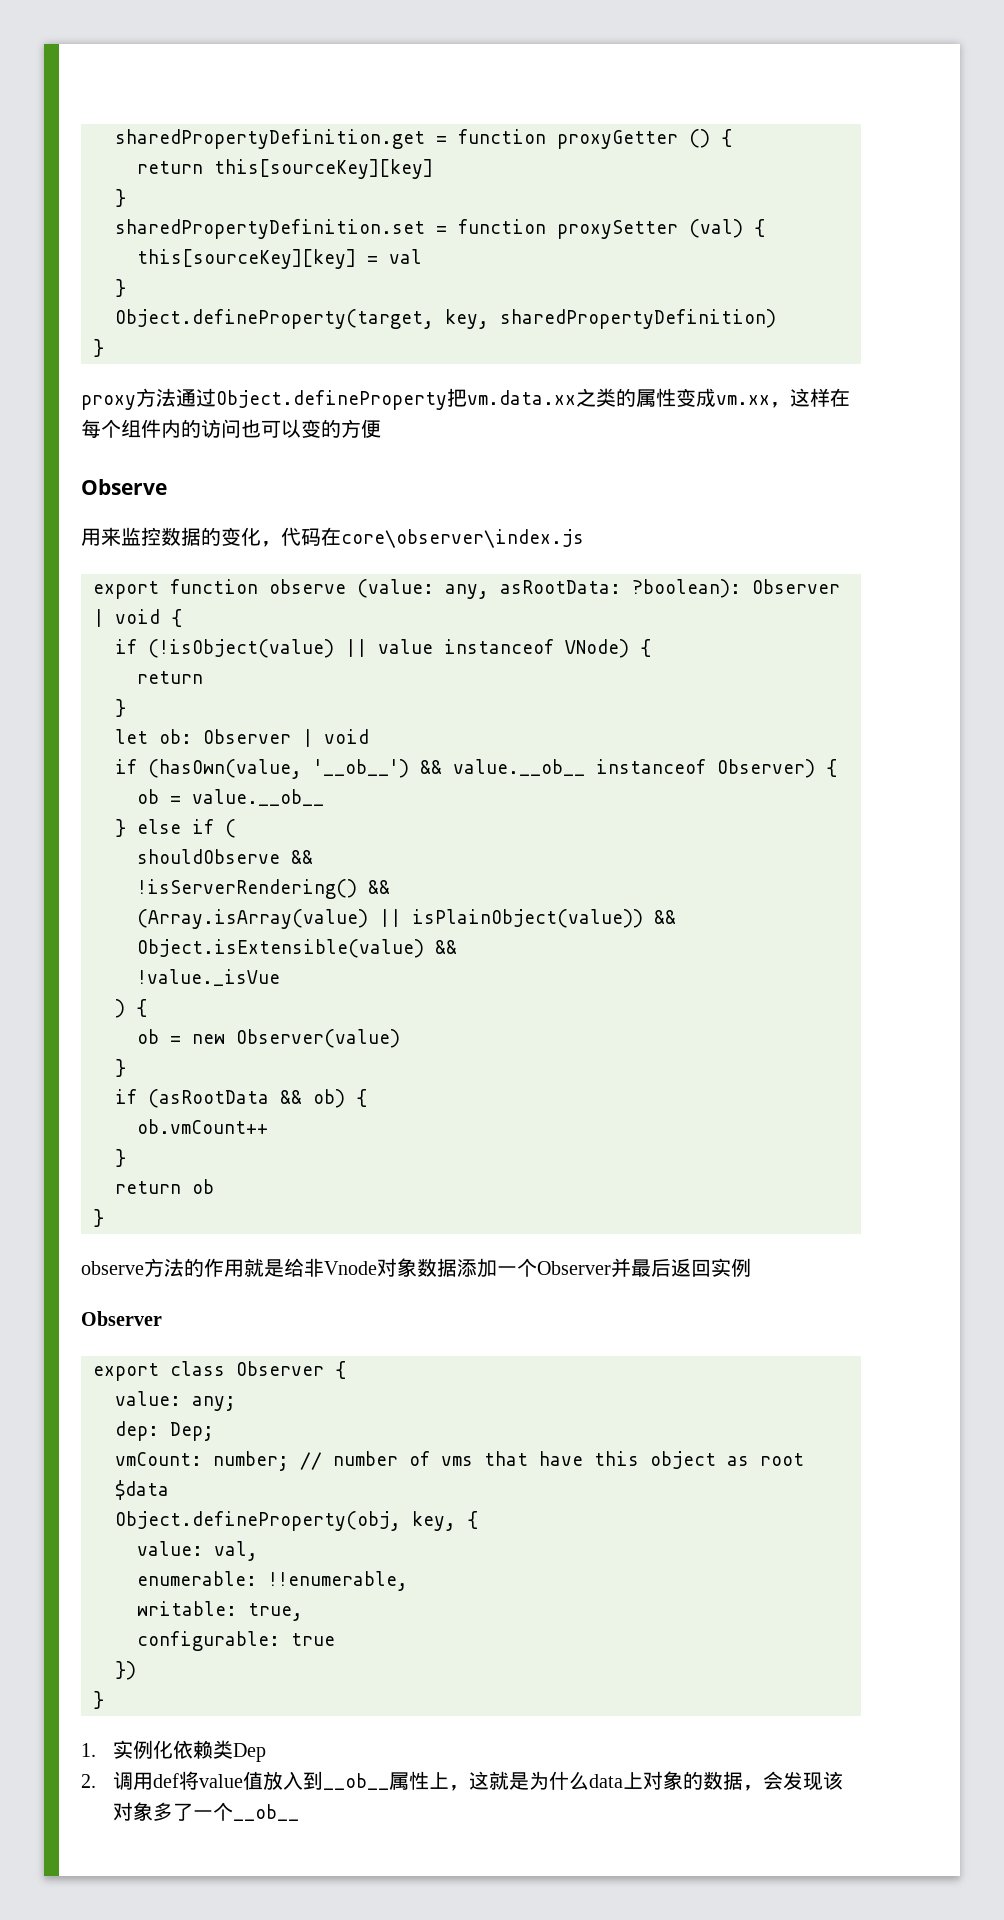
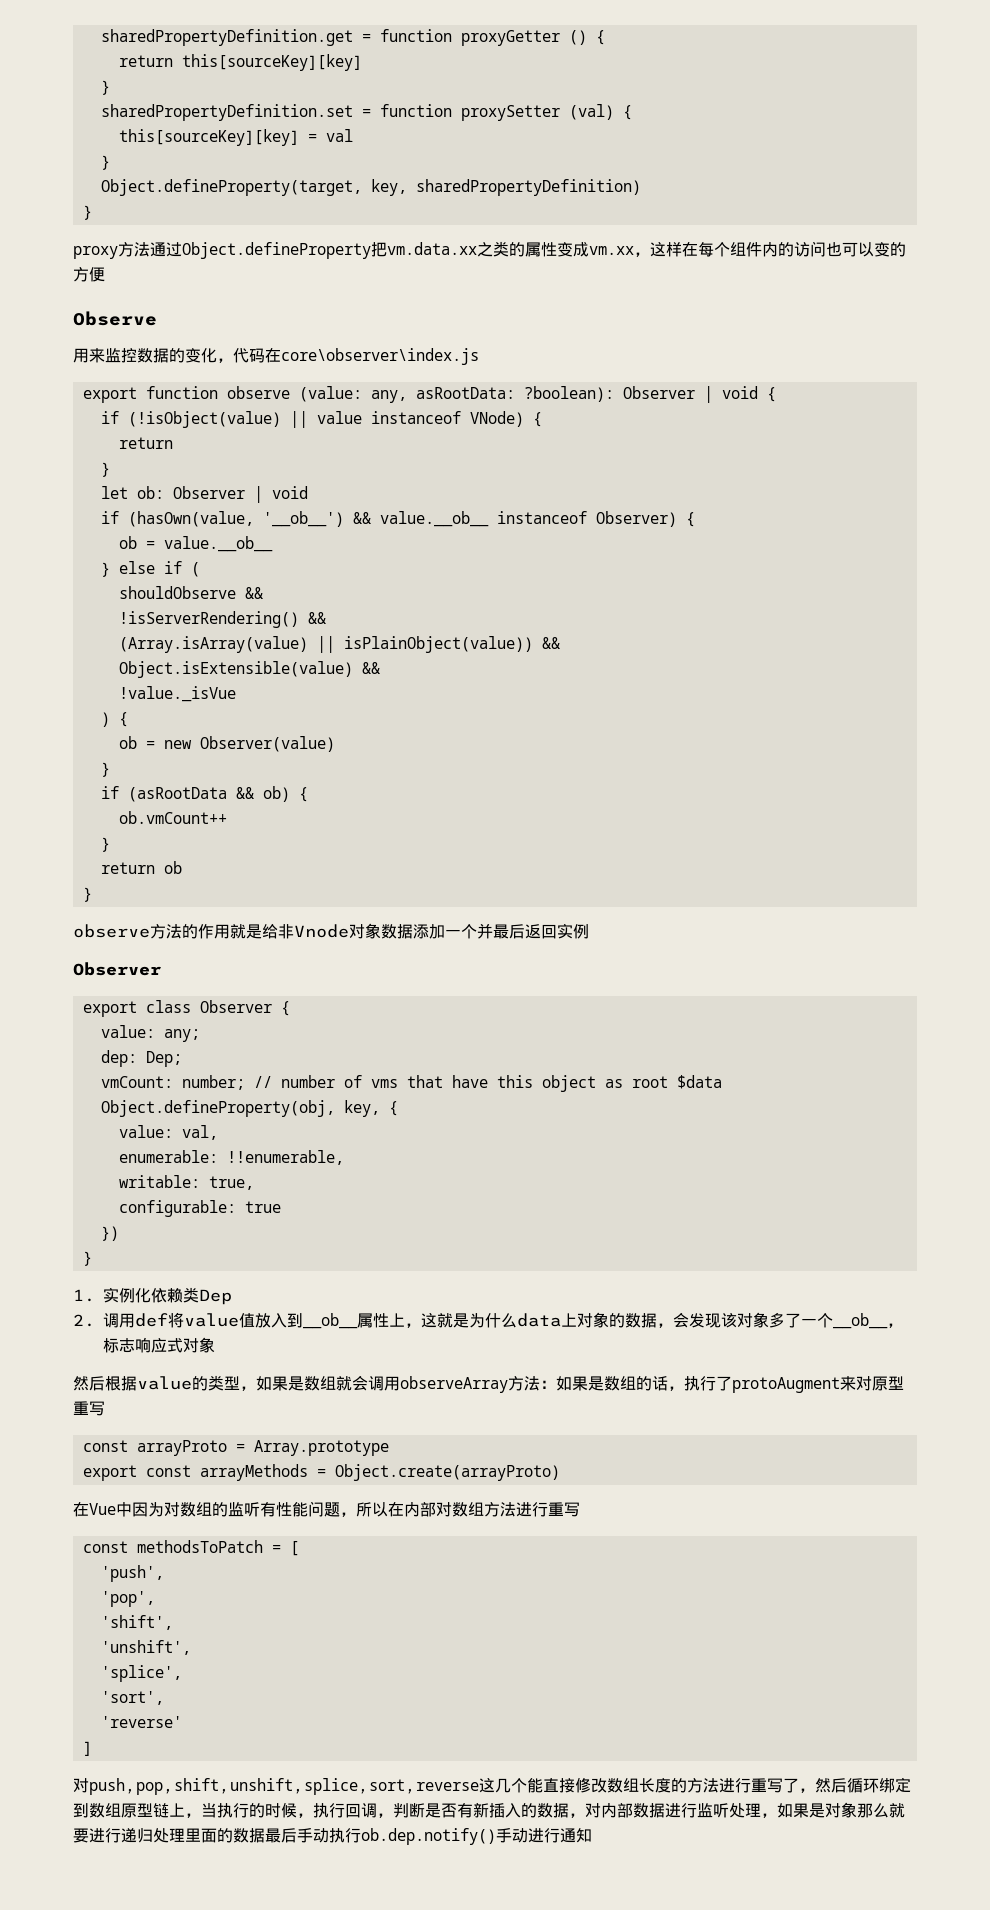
- observe方法的作用就是给非Vnode对象数据添加一个Observer并最后返回实例
+ observe方法的作用就是给非Vnode对象数据添加一个并最后返回实例
- 2.调用def将value值放入到__ob__属性上，这就是为什么data上对象的数据，会发现该对象多了一个__ob__
+ 2.调用def将value值放入到__ob__属性上，这就是为什么data上对象的数据，会发现该对象多了一个__ob__，标志响应式对象
+ 然后根据value的类型，如果是数组就会调用observeArray方法：如果是数组的话，执行了protoAugment来对原型重写
+ const arrayProto = Array.prototype
+ export const arrayMethods = Object.create(arrayProto)
+ 在Vue中因为对数组的监听有性能问题，所以在内部对数组方法进行重写
+ const methodsToPatch = [
+ 'push',
+ 'pop',
+ 'shift',
+ 'unshift',
+ 'splice',
+ 'sort',
+ 'reverse'
+ ]
+ 对push,pop,shift,unshift,splice,sort,reverse这几个能直接修改数组长度的方法进行重写了，然后循环绑定到数组原型链上，当执行的时候，执行回调，判断是否有新插入的数据，对内部数据进行监听处理，如果是对象那么就要进行递归处理里面的数据最后手动执行ob.dep.notify()手动进行通知

